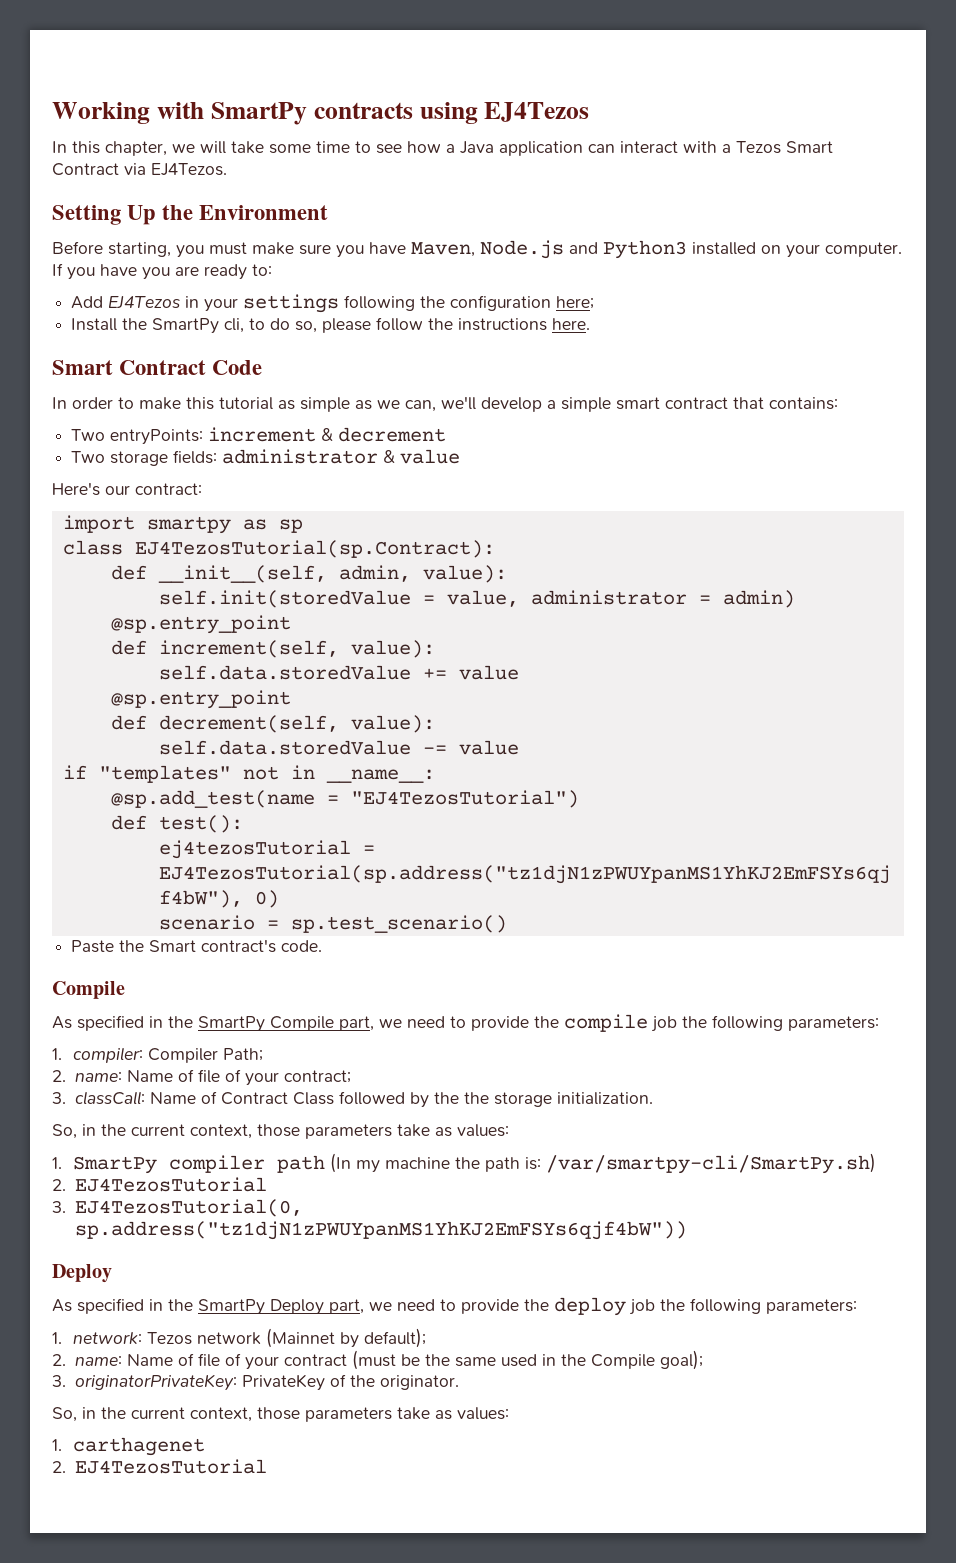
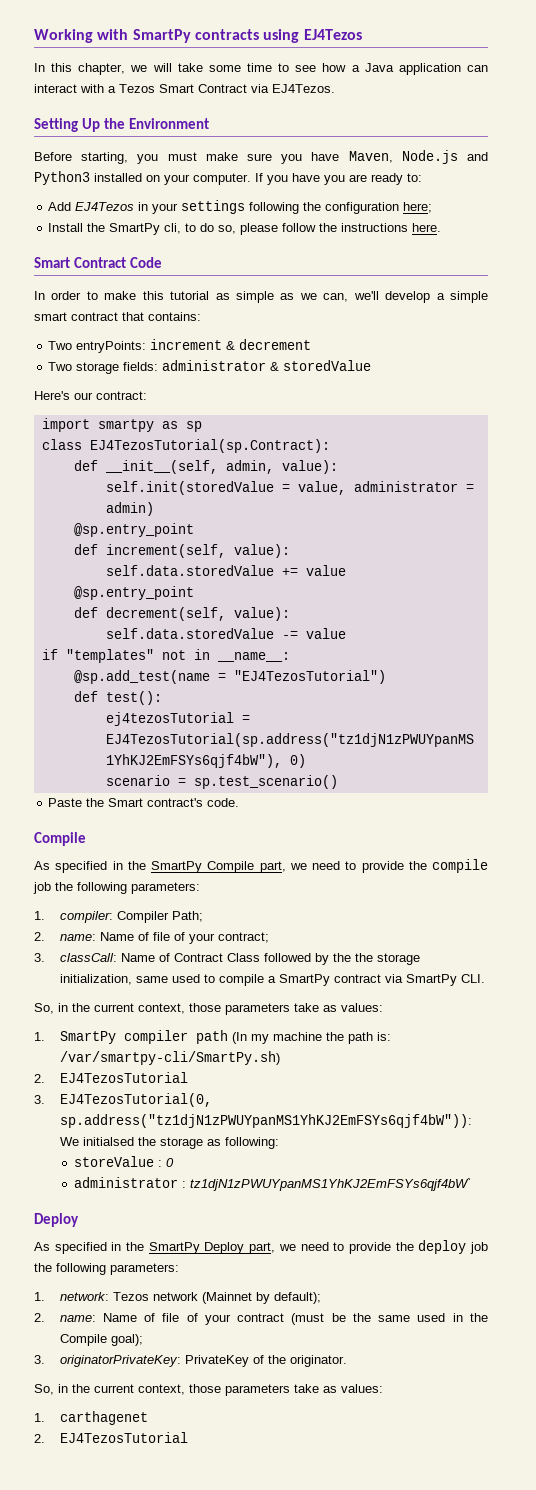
- Two storage fields: administrator & value
+ Two storage fields: administrator & storedValue
- 3. classCall: Name of Contract Class followed by the the storage initialization.
+ 3. classCall: Name of Contract Class followed by the the storage initialization, same used to compile a SmartPy contract via SmartPy CLI.
- 3. EJ4TezosTutorial(0, sp.address("tz1djN1zPWUYpanMS1YhKJ2EmFSYs6qjf4bW"))
+ 3. EJ4TezosTutorial(0, sp.address("tz1djN1zPWUYpanMS1YhKJ2EmFSYs6qjf4bW")): We initialsed the storage as following:
+ storeValue : 0
+ administrator : tz1djN1zPWUYpanMS1YhKJ2EmFSYs6qjf4bW`

